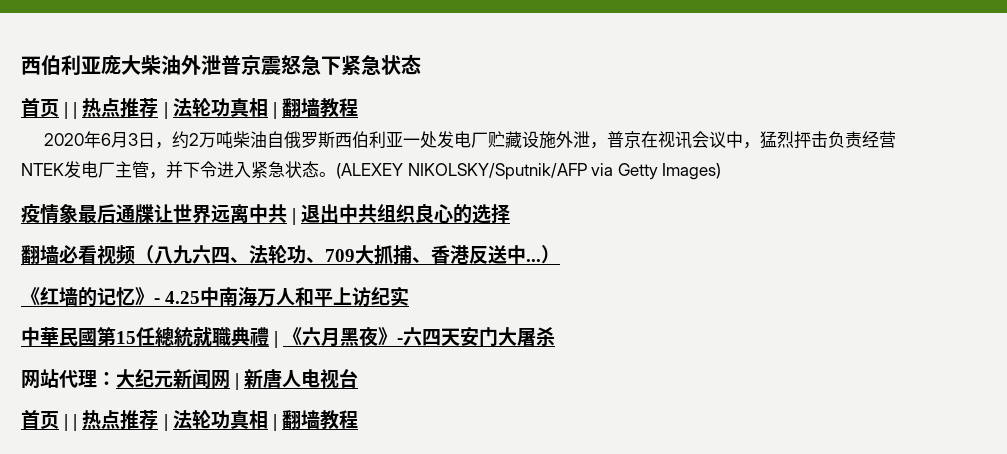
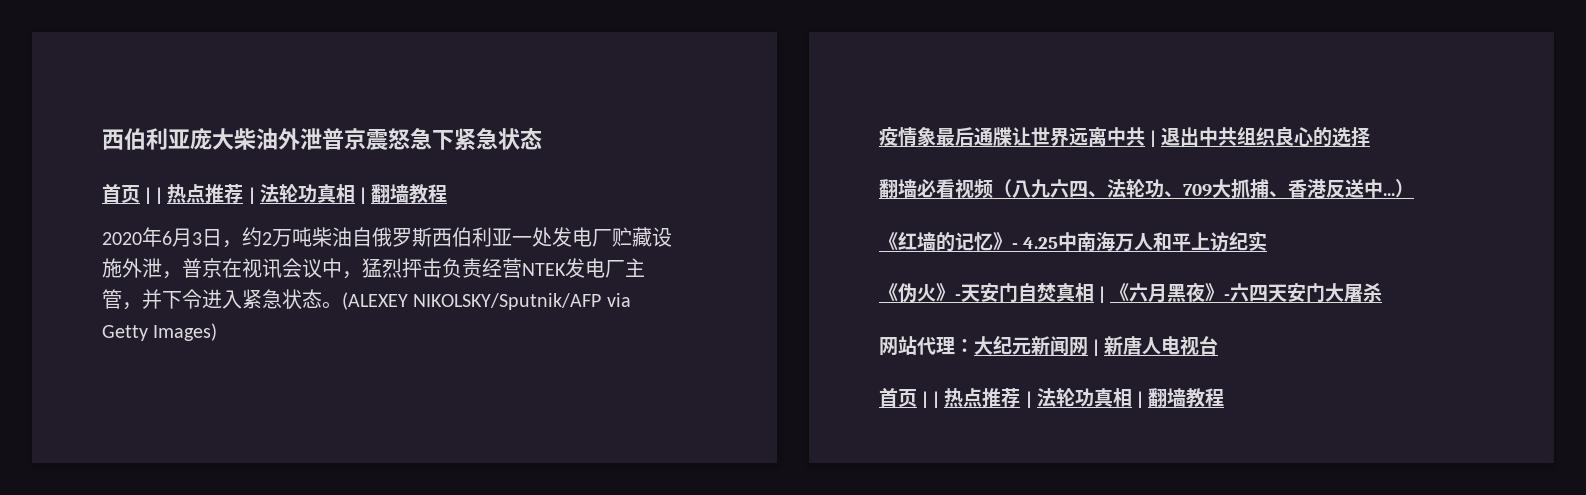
- 中華民國第15任總統就職典禮 | 《六月黑夜》-六四天安门大屠杀
+ 《伪火》-天安门自焚真相 | 《六月黑夜》-六四天安门大屠杀

